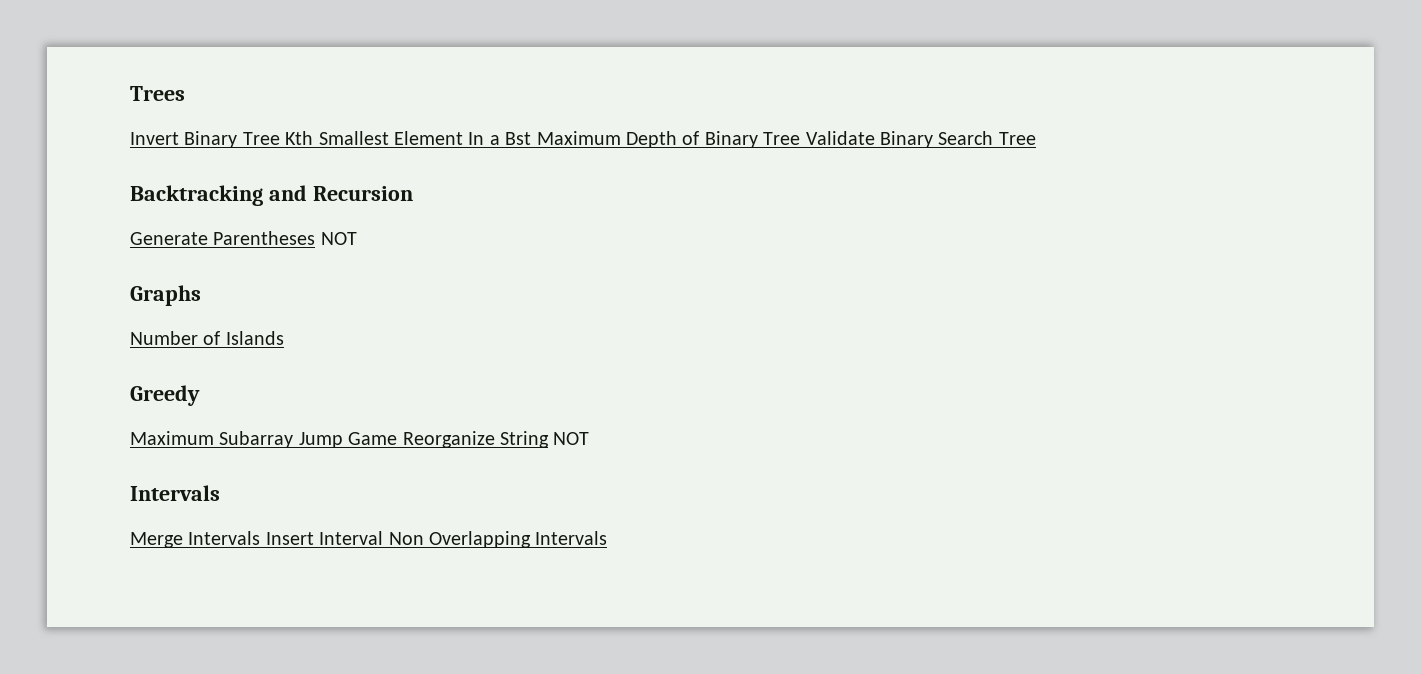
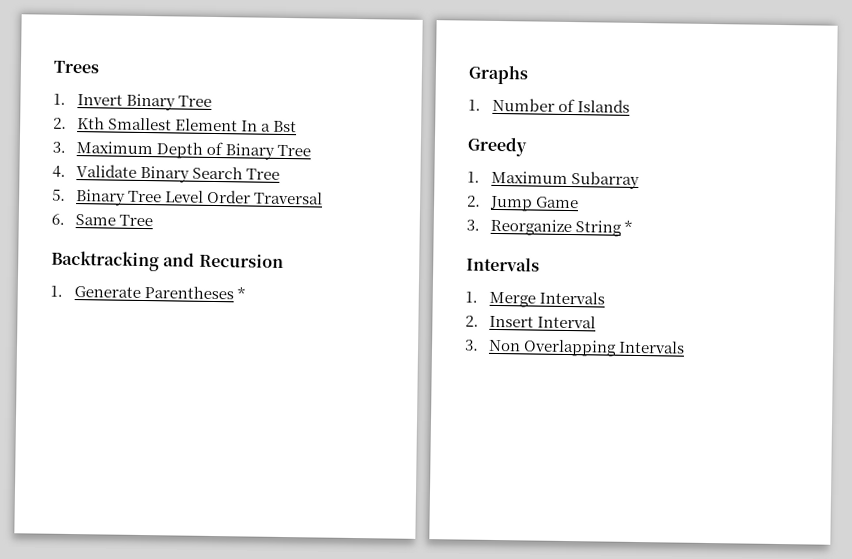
- Invert Binary Tree Kth Smallest Element In a Bst Maximum Depth of Binary Tree Validate Binary Search Tree
+ 1. Invert Binary Tree
+ 2. Kth Smallest Element In a Bst
+ 3. Maximum Depth of Binary Tree
+ 4. Validate Binary Search Tree
+ 5. Binary Tree Level Order Traversal
+ 6. Same Tree
- Generate Parentheses NOT
+ 1. Generate Parentheses *
- Number of Islands
+ 1. Number of Islands
- Maximum Subarray Jump Game Reorganize String NOT
+ 1. Maximum Subarray
+ 2. Jump Game
+ 3. Reorganize String *
  Intervals
- Merge Intervals Insert Interval Non Overlapping Intervals
+ 1. Merge Intervals
+ 2. Insert Interval
+ 3. Non Overlapping Intervals

